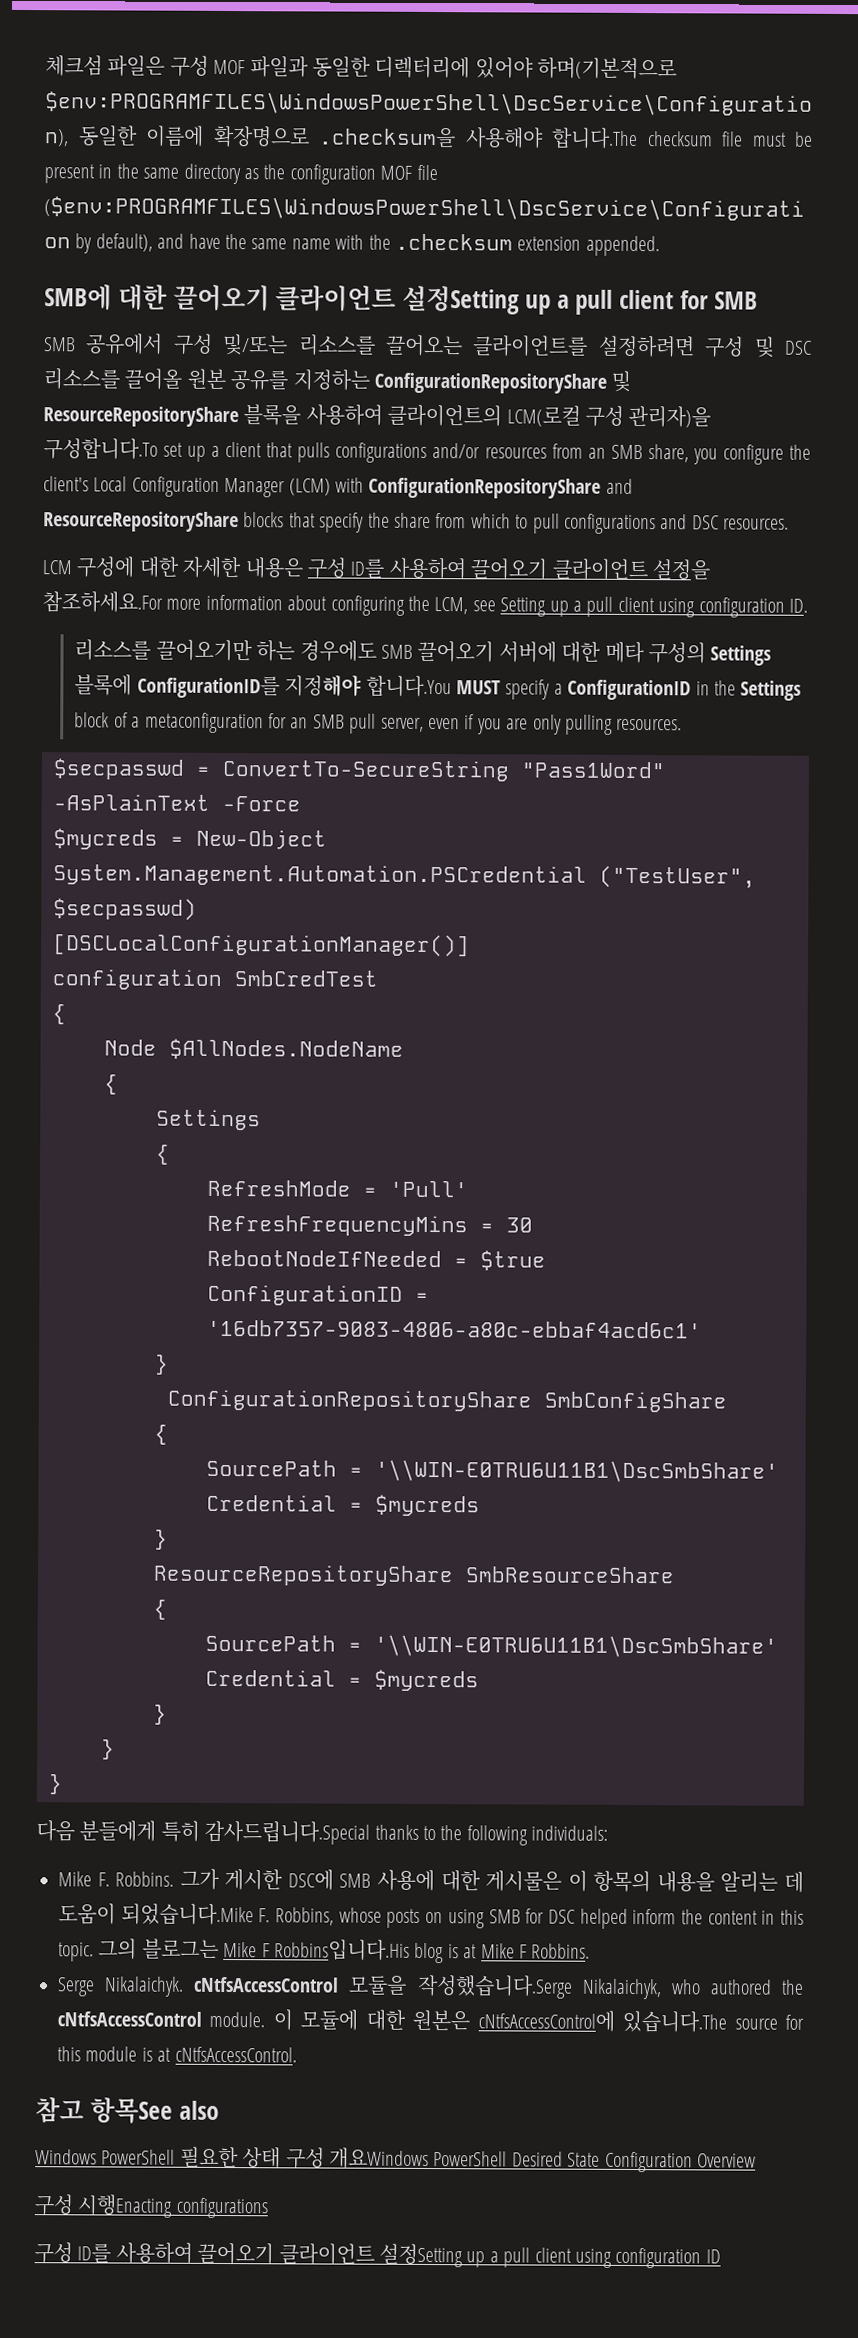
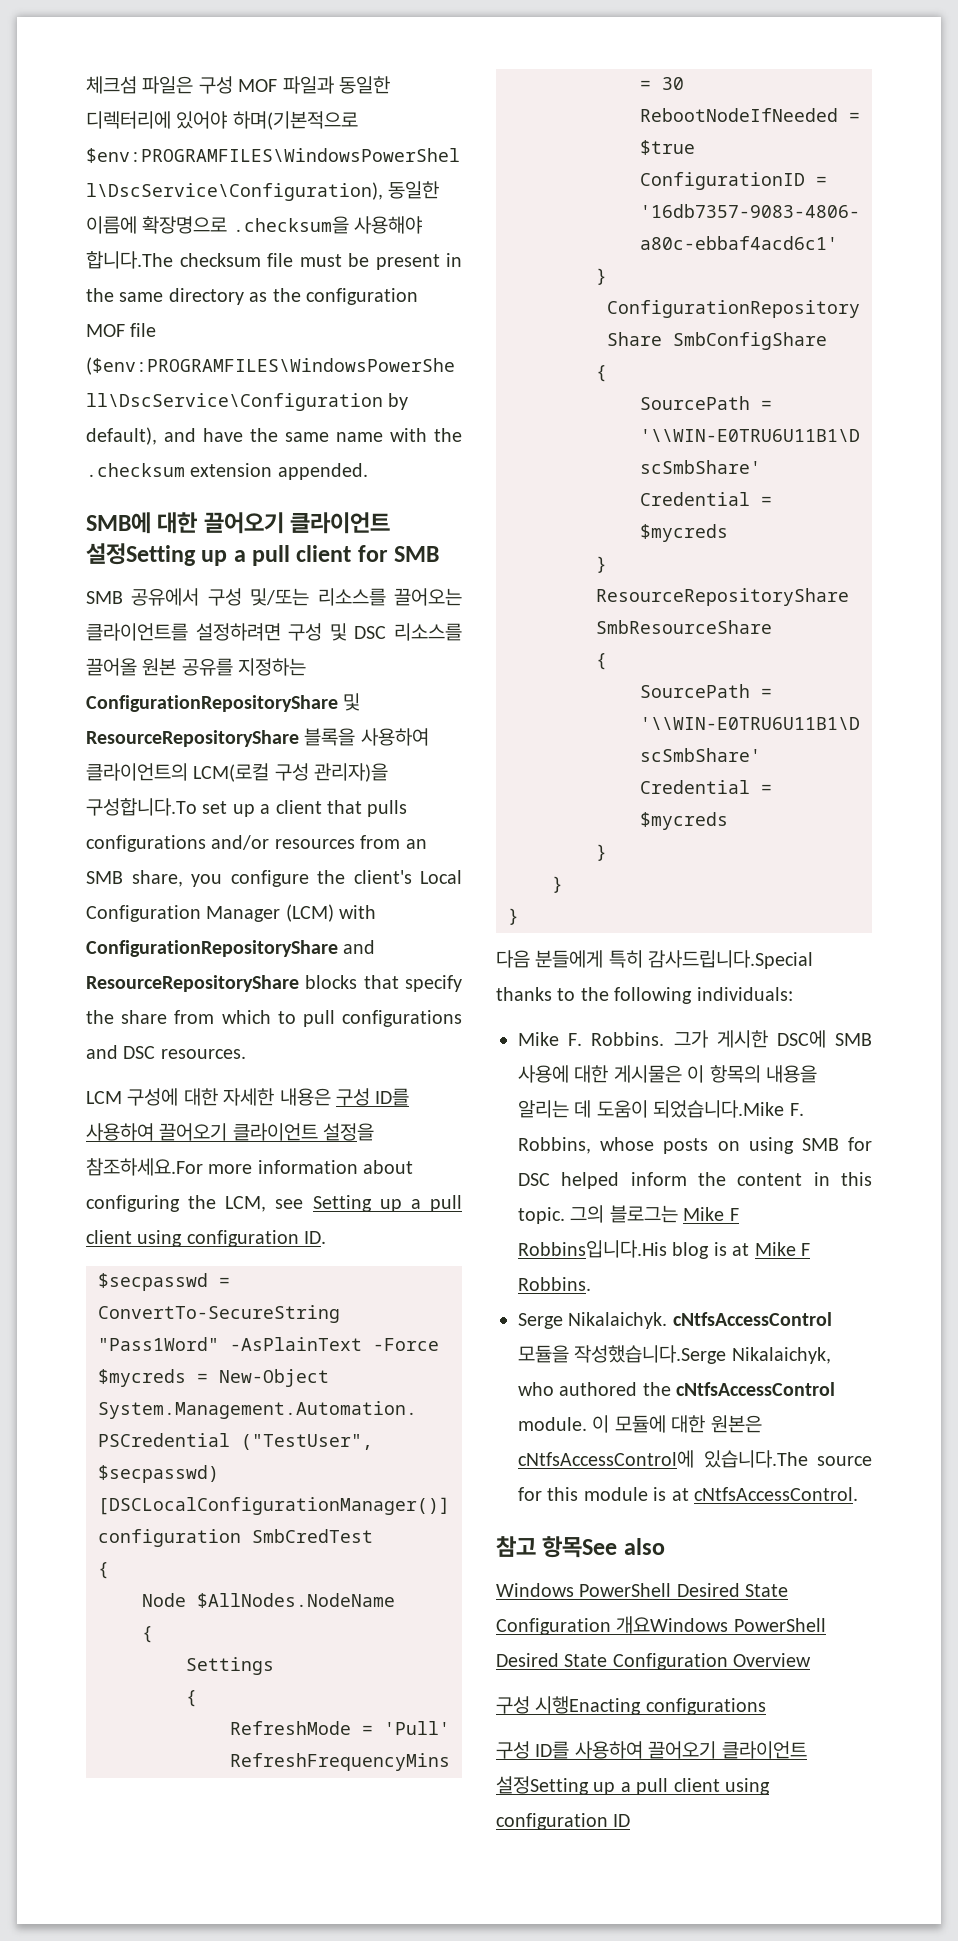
- 리소스를 끌어오기만 하는 경우에도 SMB 끌어오기 서버에 대한 메타 구성의 Settings 블록에 ConfigurationID를 지정해야 합니다.You MUST specify a ConfigurationID in the Settings block of a metaconfiguration for an SMB pull server, even if you are only pulling resources.
- Windows PowerShell 필요한 상태 구성 개요Windows PowerShell Desired State Configuration Overview
+ Windows PowerShell Desired State Configuration 개요Windows PowerShell Desired State Configuration Overview

